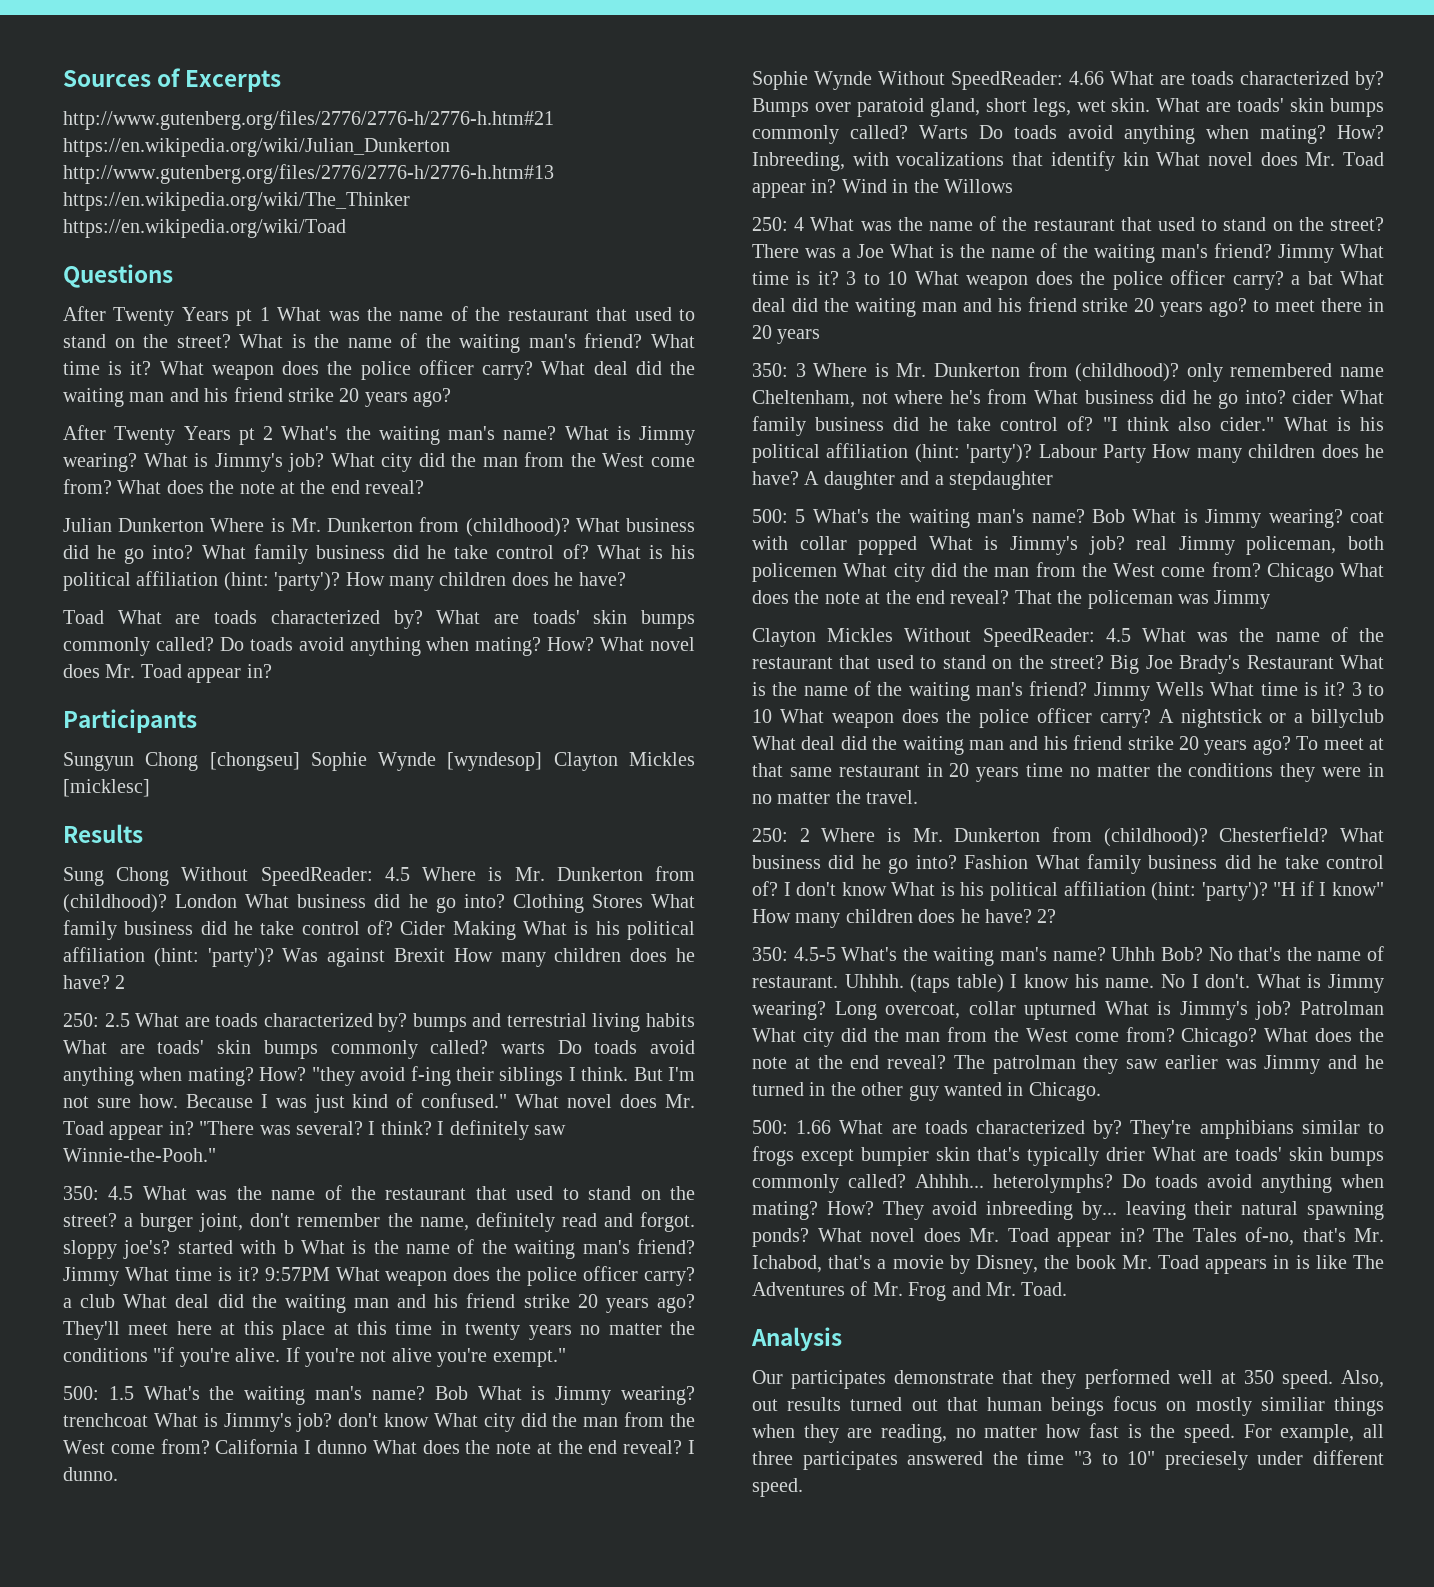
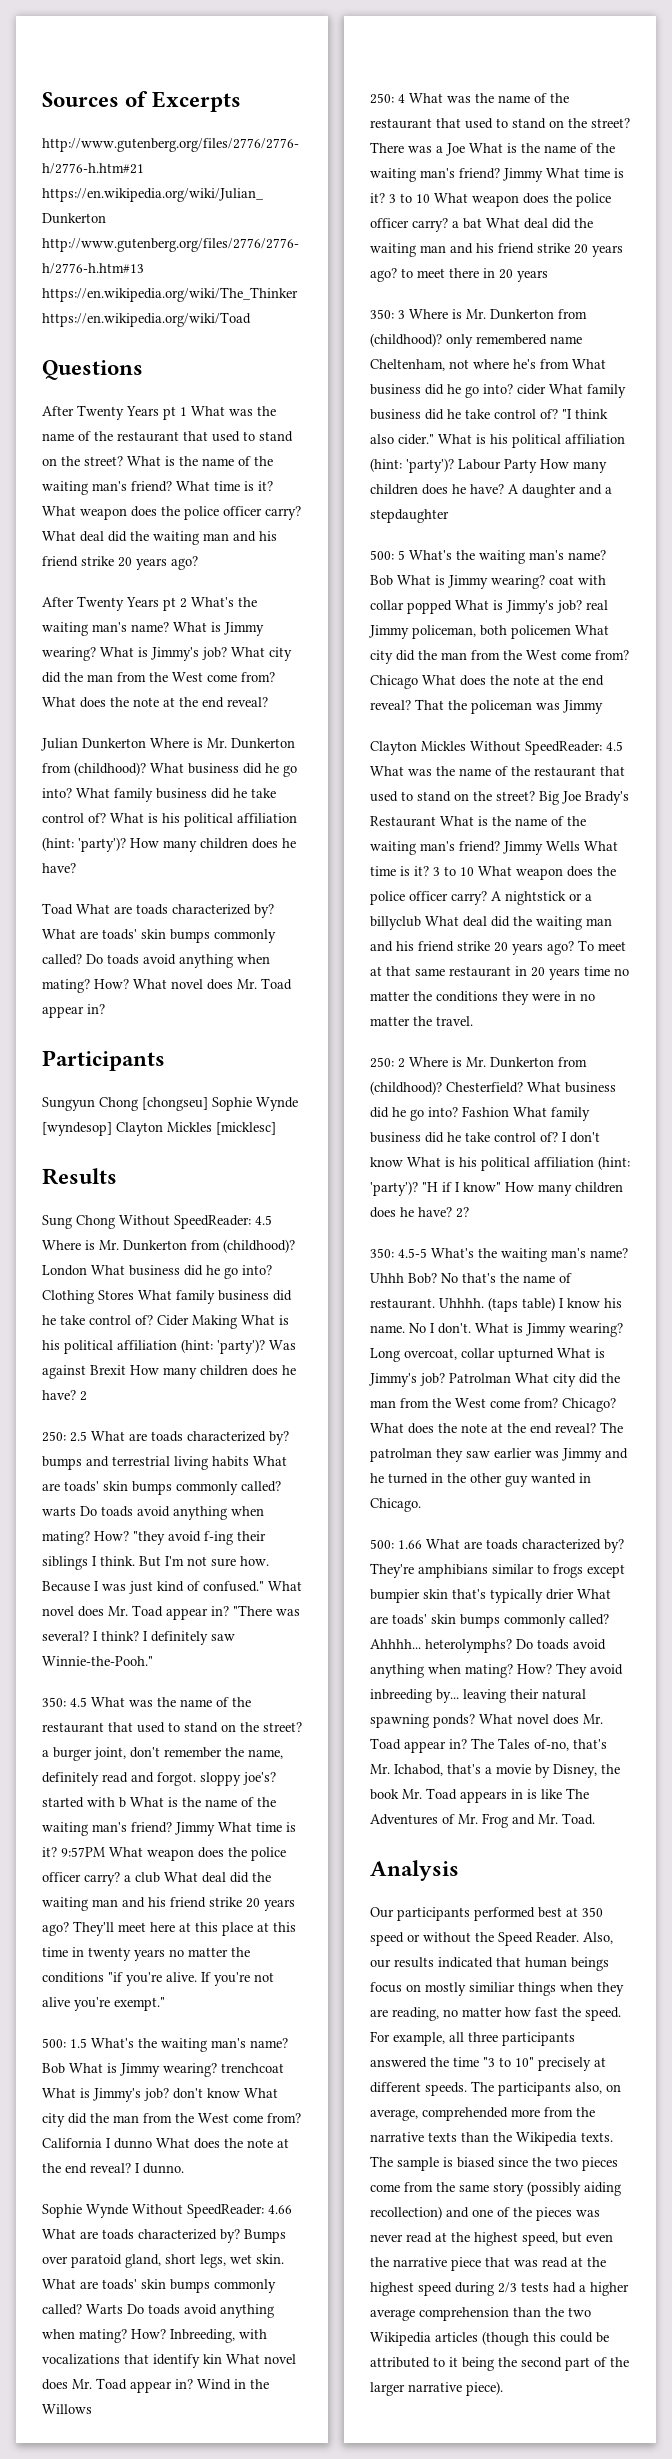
- Our participates demonstrate that they performed well at 350 speed. Also, out results turned out that human beings focus on mostly similiar things when they are reading, no matter how fast is the speed.
+ Our participants performed best at 350 speed or without the Speed Reader. Also, our results indicated that human beings focus on mostly similiar things when they are reading, no matter how fast the speed.
- For example, all three participates answered the time "3 to 10" preciesely under different speed.
+ For example, all three participants answered the time "3 to 10" precisely at different speeds. The participants also, on average, comprehended more from the narrative texts than the Wikipedia texts. The sample is biased since the two pieces come from the same story (possibly aiding recollection) and one of the pieces was never read at the highest speed, but even the narrative piece that was read at the highest speed during 2/3 tests had a higher average comprehension than the two Wikipedia articles (though this could be attributed to it being the second part of the larger narrative piece).

